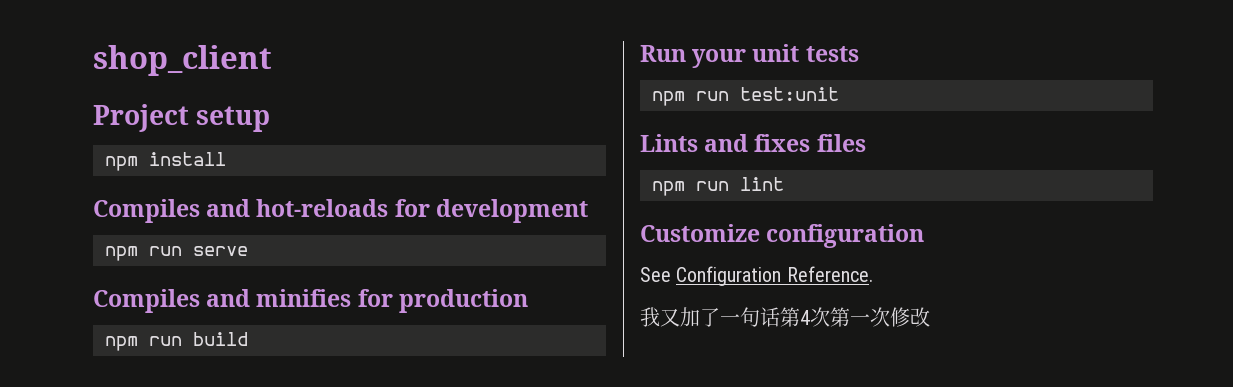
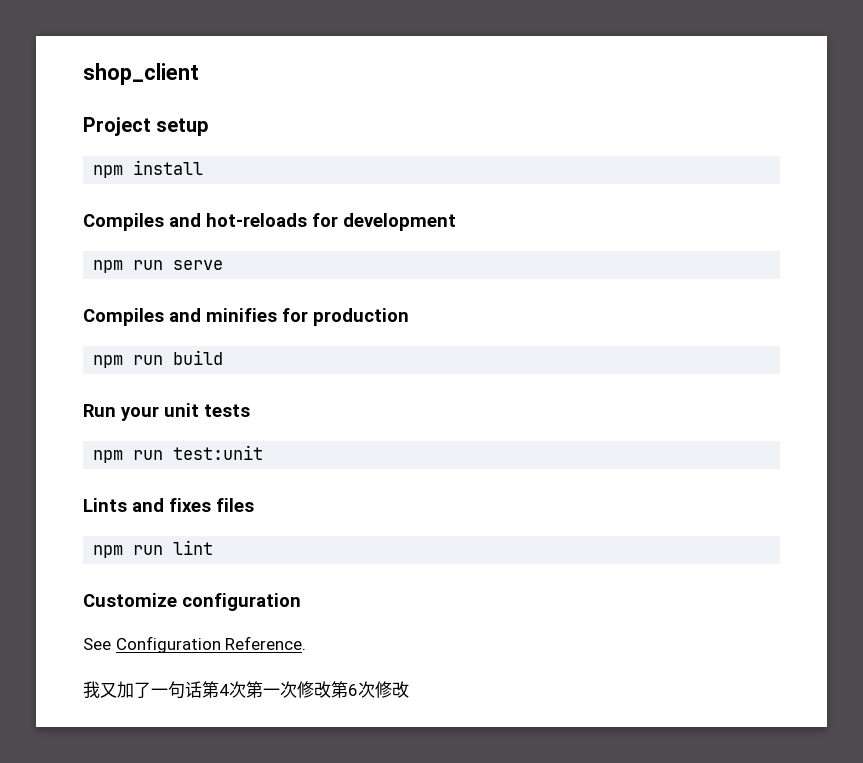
- 我又加了一句话第4次第一次修改
+ 我又加了一句话第4次第一次修改第6次修改

